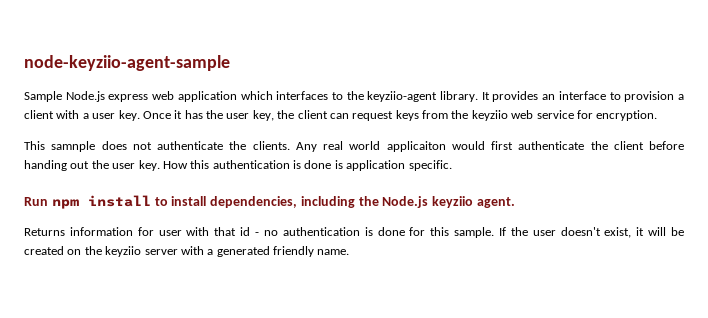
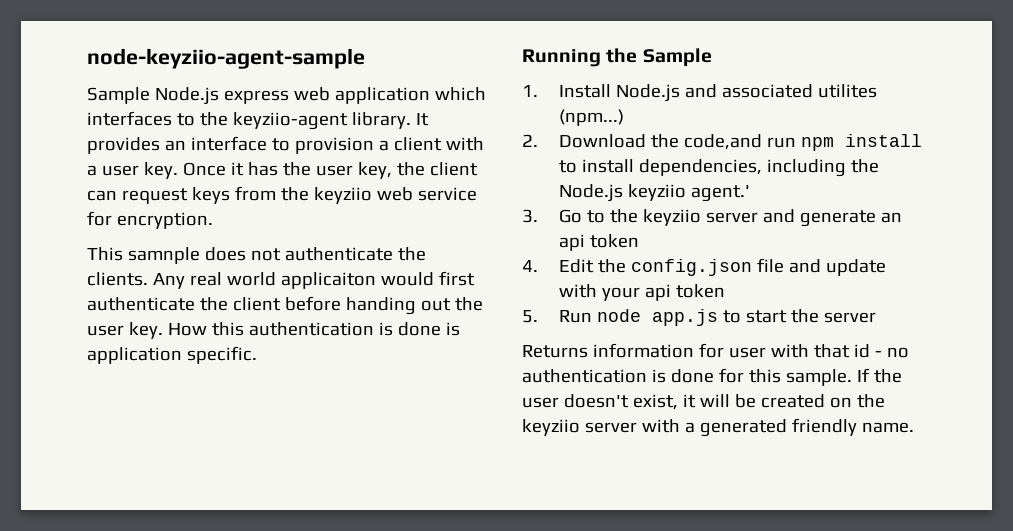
- Run npm install to install dependencies, including the Node.js keyziio agent.
+ Running the Sample
+ 1. Install Node.js and associated utilites (npm...)
+ 2. Download the code,and run npm install to install dependencies, including the Node.js keyziio agent.'
+ 3. Go to the keyziio server and generate an api token
+ 4. Edit the config.json file and update with your api token
+ 5. Run node app.js to start the server

